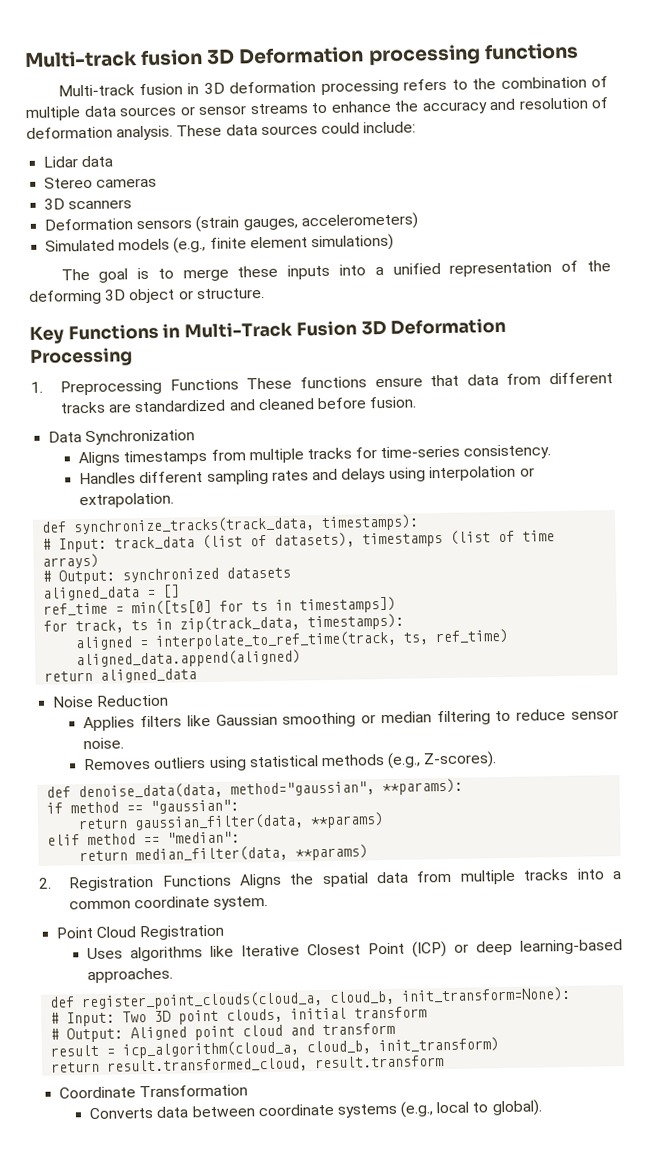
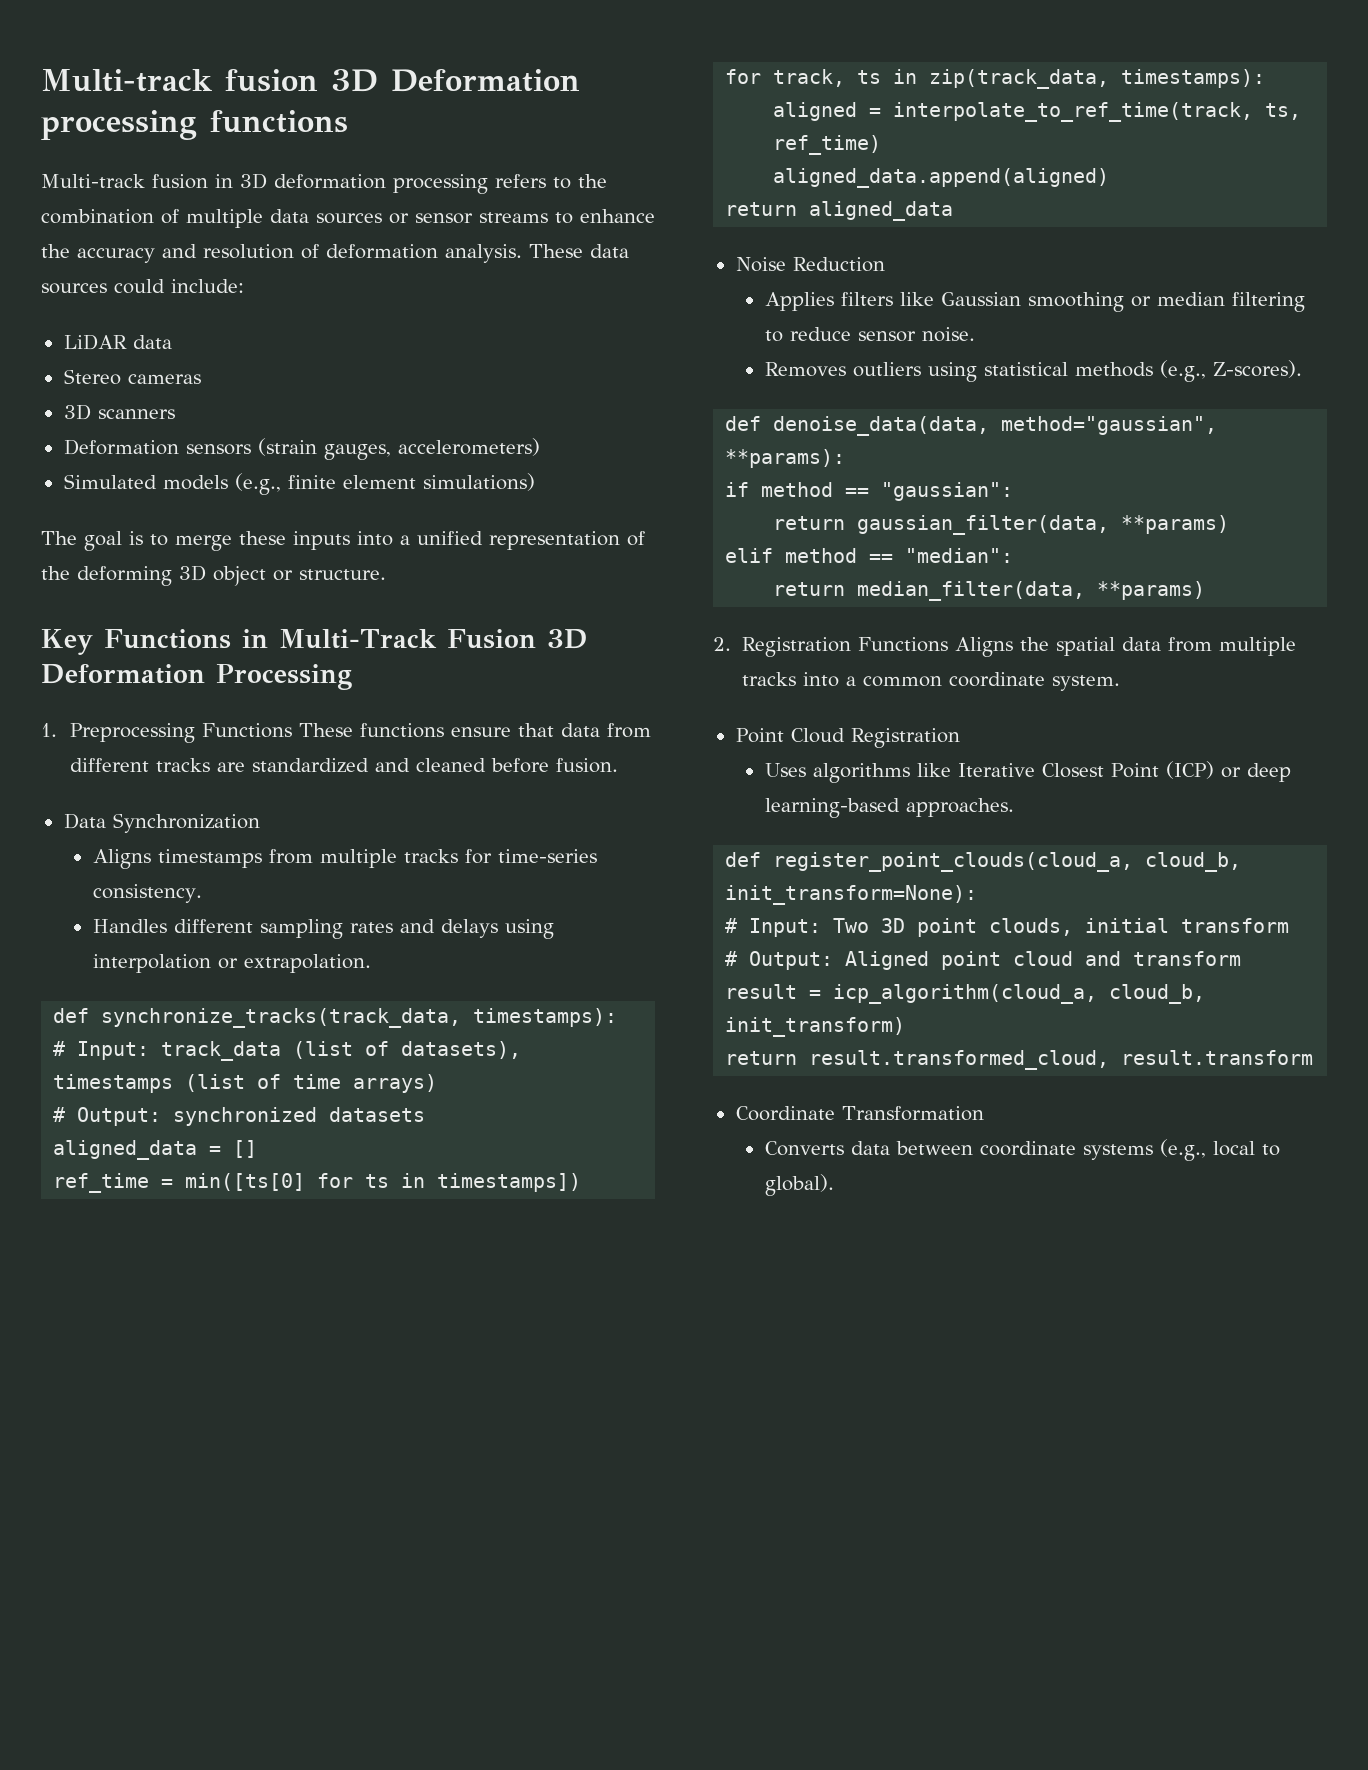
- Lidar data
+ LiDAR data

